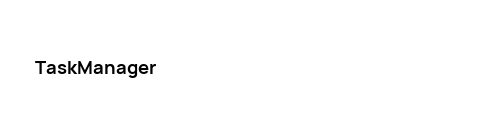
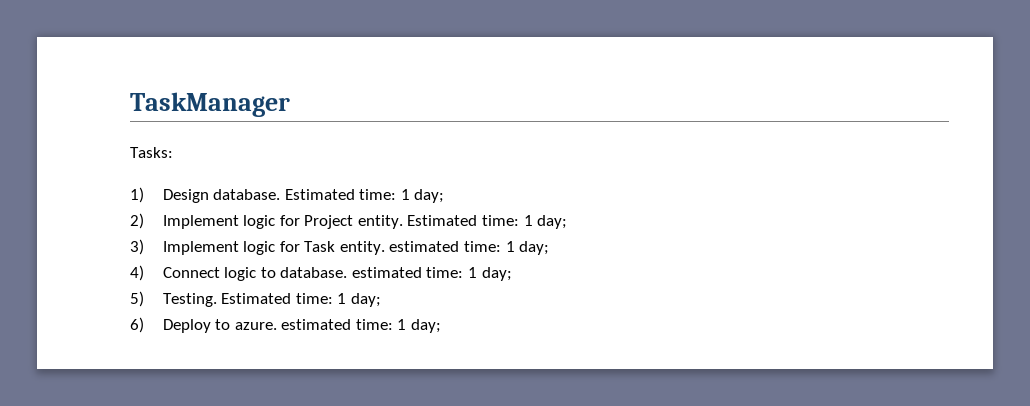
+ Tasks:
+ 1) Design database. Estimated time: 1 day;
+ 2) Implement logic for Project entity. Estimated time: 1 day;
+ 3) Implement logic for Task entity. estimated time: 1 day;
+ 4) Connect logic to database. estimated time: 1 day;
+ 5) Testing. Estimated time: 1 day;
+ 6) Deploy to azure. estimated time: 1 day;

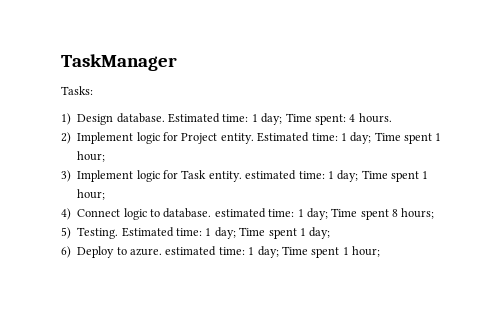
- 1) Design database. Estimated time: 1 day;
+ 1) Design database. Estimated time: 1 day; Time spent: 4 hours.
- 2) Implement logic for Project entity. Estimated time: 1 day;
+ 2) Implement logic for Project entity. Estimated time: 1 day; Time spent 1 hour;
- 3) Implement logic for Task entity. estimated time: 1 day;
+ 3) Implement logic for Task entity. estimated time: 1 day; Time spent 1 hour;
- 4) Connect logic to database. estimated time: 1 day;
+ 4) Connect logic to database. estimated time: 1 day; Time spent 8 hours;
- 5) Testing. Estimated time: 1 day;
+ 5) Testing. Estimated time: 1 day; Time spent 1 day;
- 6) Deploy to azure. estimated time: 1 day;
+ 6) Deploy to azure. estimated time: 1 day; Time spent 1 hour;

